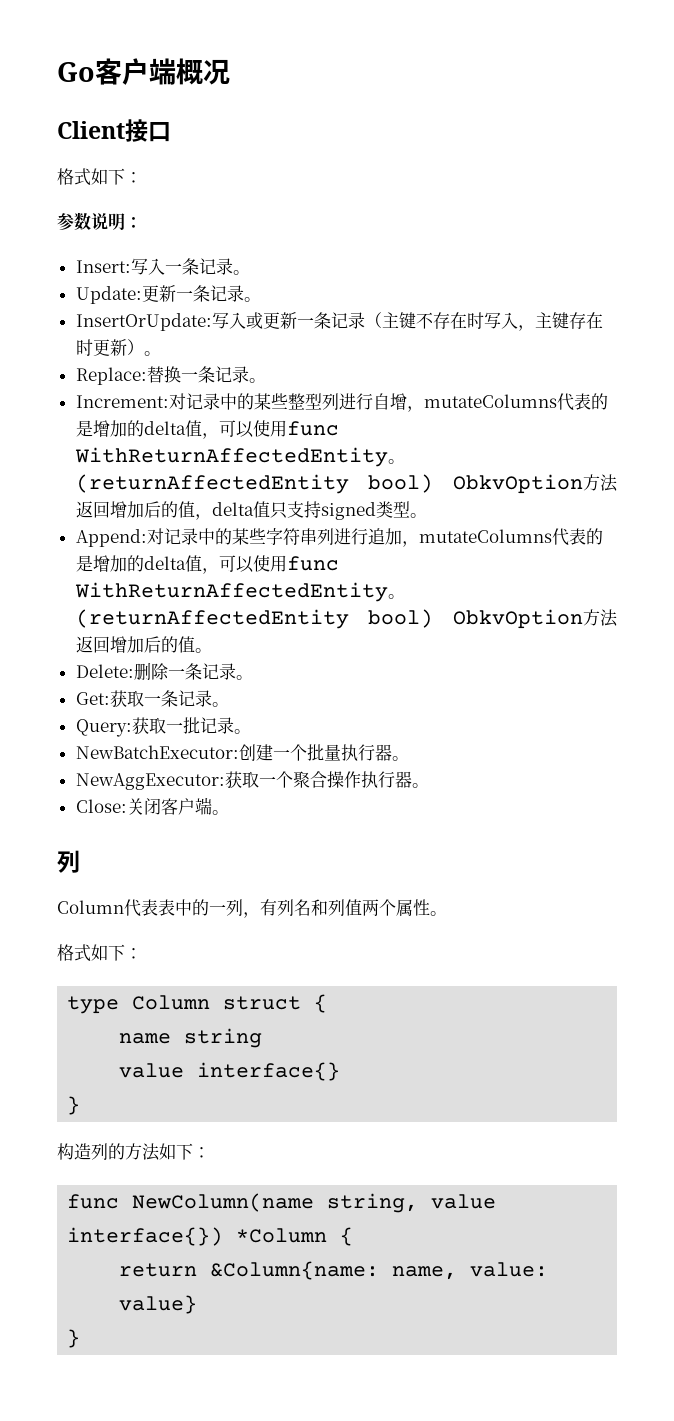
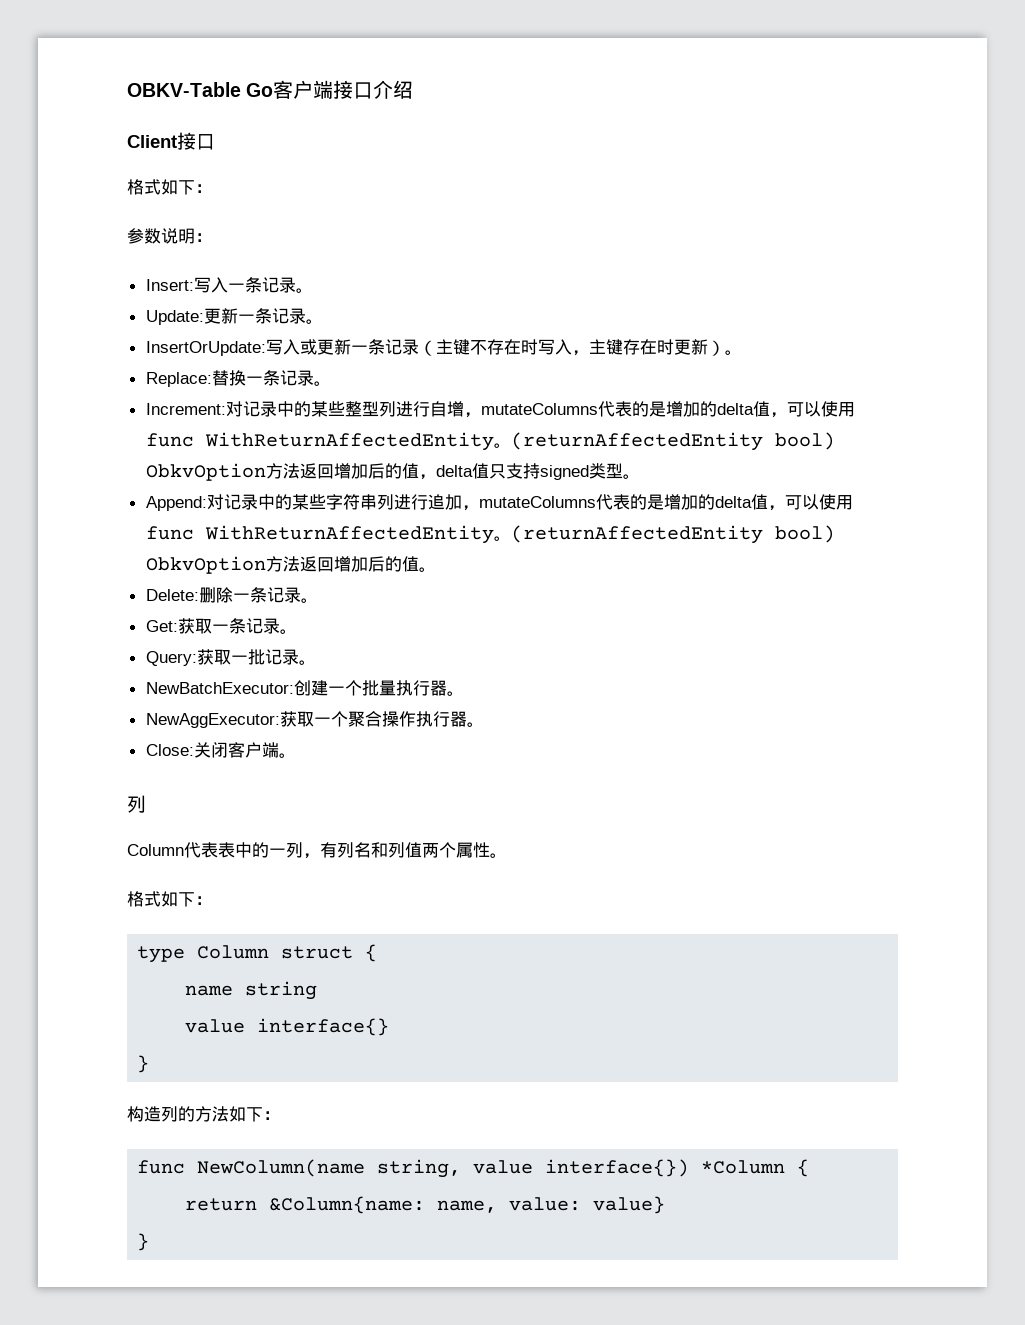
- Go客户端概况
+ OBKV-Table Go客户端接口介绍

